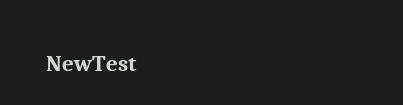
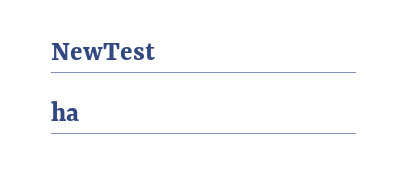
+ ha

